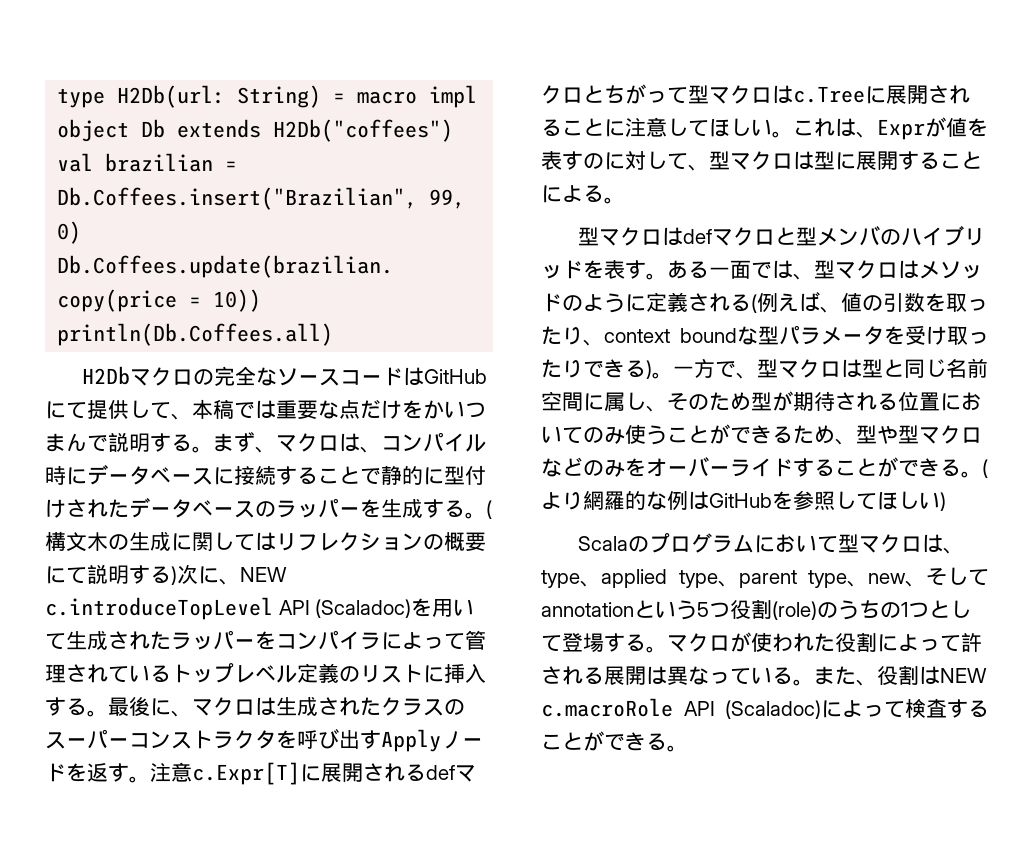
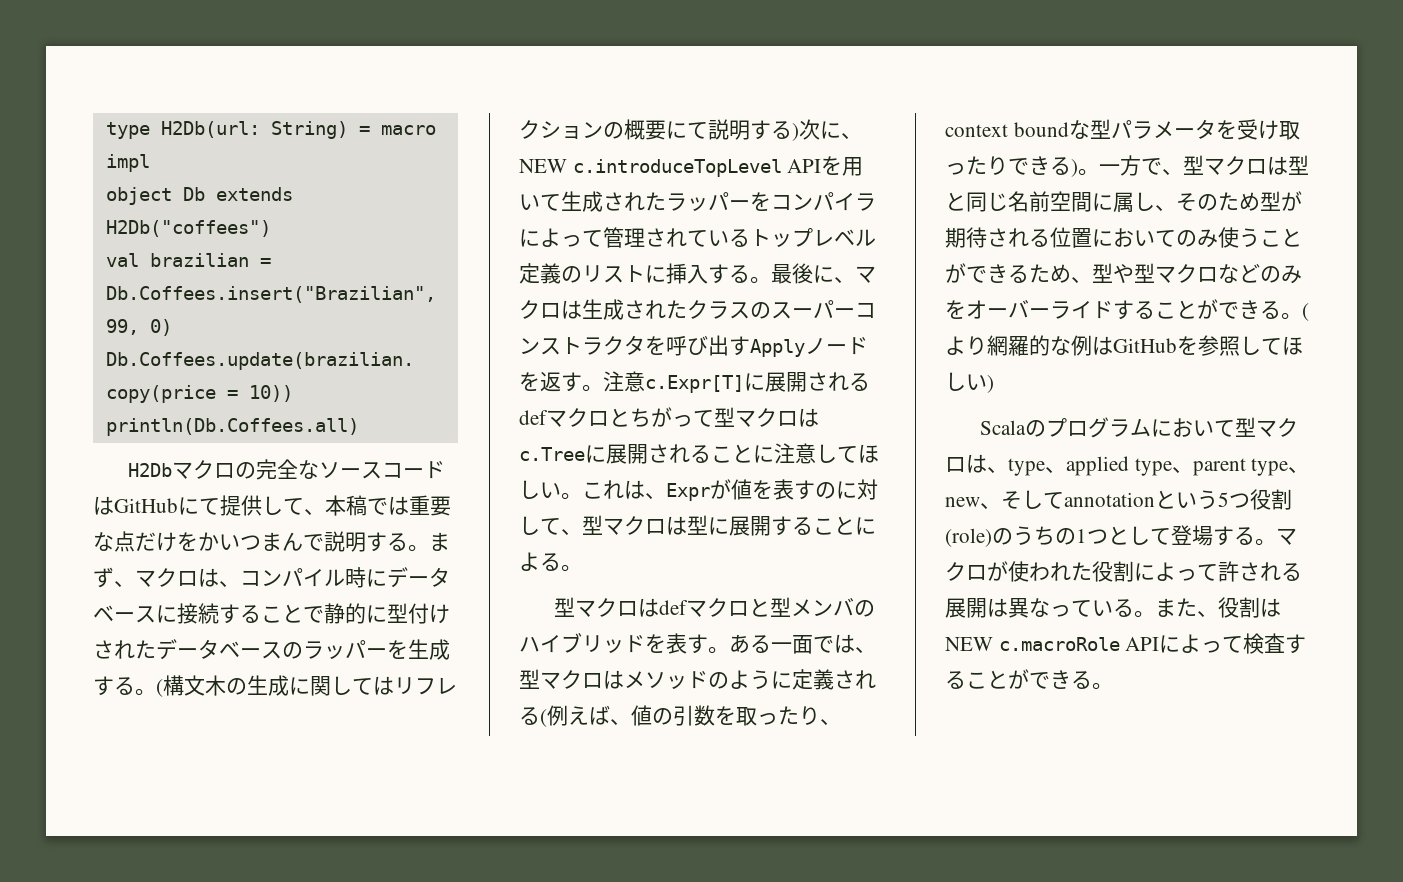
- (構文木の生成に関してはリフレクションの概要にて説明する)次に、NEW c.introduceTopLevel API (Scaladoc)を用いて生成されたラッパーをコンパイラによって管理されているトップレベル定義のリストに挿入する。
+ (構文木の生成に関してはリフレクションの概要にて説明する)次に、NEW c.introduceTopLevel APIを用いて生成されたラッパーをコンパイラによって管理されているトップレベル定義のリストに挿入する。
- また、役割はNEW c.macroRole API (Scaladoc)によって検査することができる。
+ また、役割はNEW c.macroRole APIによって検査することができる。

